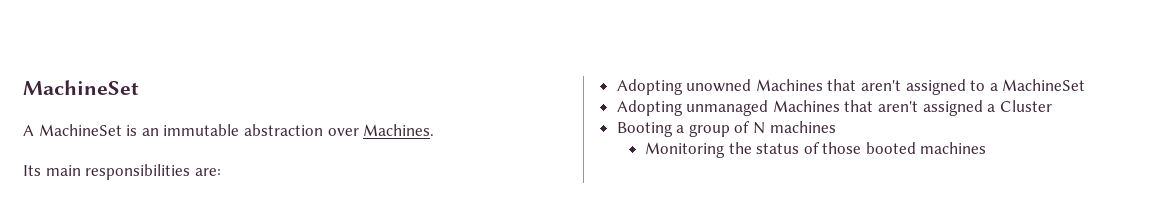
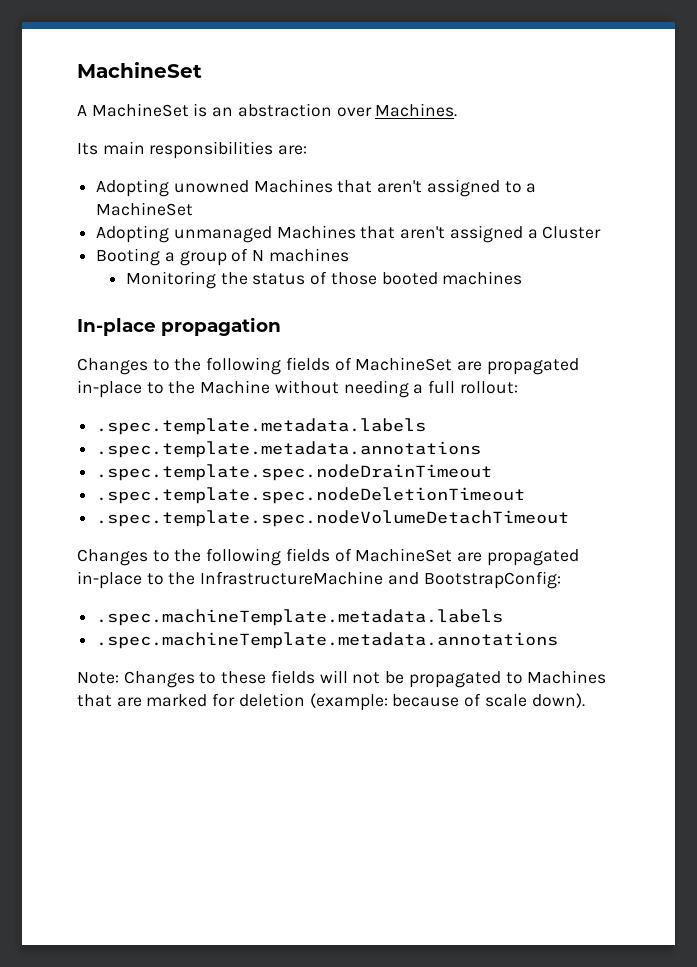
- A MachineSet is an immutable abstraction over Machines.
+ A MachineSet is an abstraction over Machines.
+ In-place propagation
+ Changes to the following fields of MachineSet are propagated in-place to the Machine without needing a full rollout:
+ .spec.template.metadata.labels
+ .spec.template.metadata.annotations
+ .spec.template.spec.nodeDrainTimeout
+ .spec.template.spec.nodeDeletionTimeout
+ .spec.template.spec.nodeVolumeDetachTimeout
+ Changes to the following fields of MachineSet are propagated in-place to the InfrastructureMachine and BootstrapConfig:
+ .spec.machineTemplate.metadata.labels
+ .spec.machineTemplate.metadata.annotations
+ Note: Changes to these fields will not be propagated to Machines that are marked for deletion (example: because of scale down).

